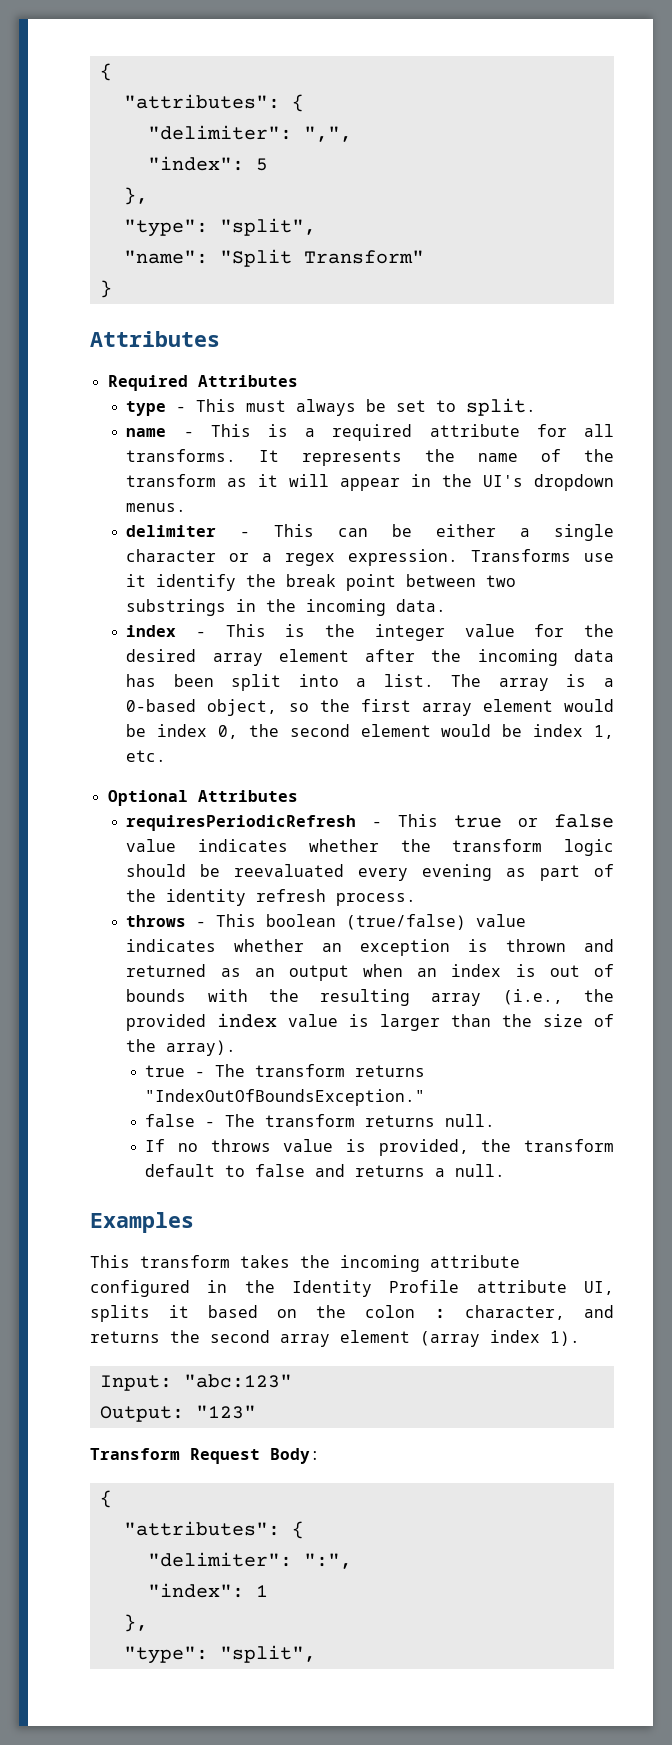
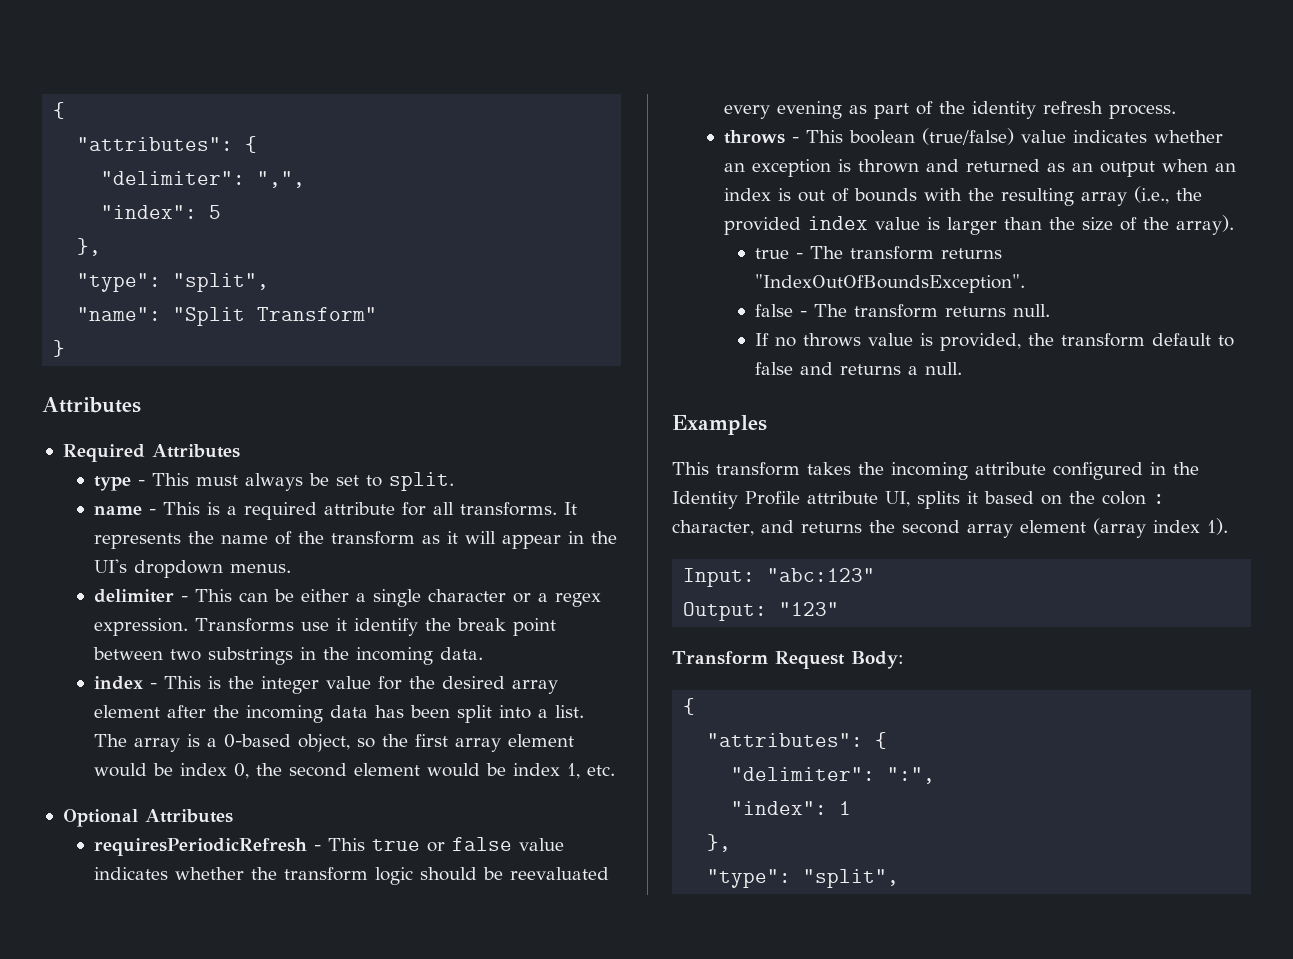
- true - The transform returns "IndexOutOfBoundsException."
+ true - The transform returns "IndexOutOfBoundsException".

